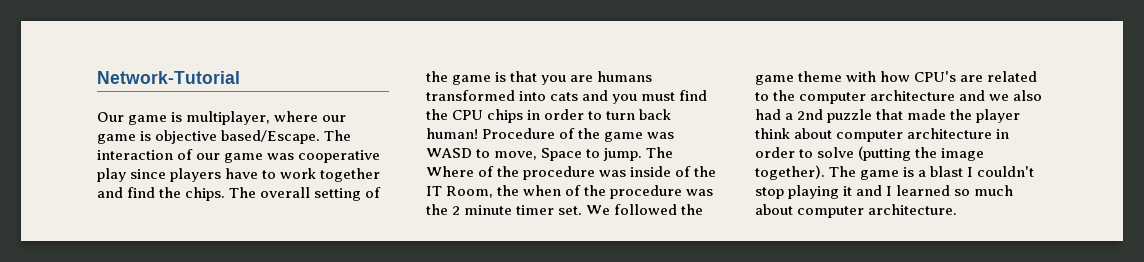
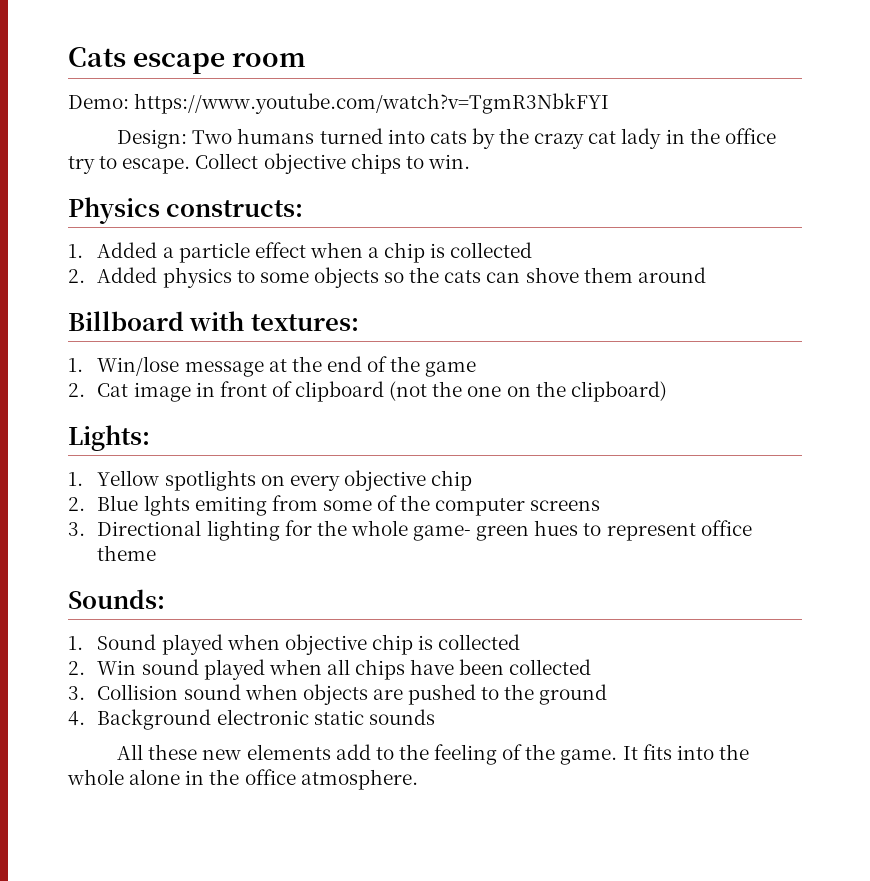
- Network-Tutorial
- Our game is multiplayer, where our game is objective based/Escape. The interaction of our game was cooperative play since players have to work together and find the chips. The overall setting of the game is that you are humans transformed into cats and you must find the CPU chips in order to turn back human! Procedure of the game was WASD to move, Space to jump. The Where of the procedure was inside of the IT Room, the when of the procedure was the 2 minute timer set. We followed the game theme with how CPU's are related to the computer architecture and we also had a 2nd puzzle that made the player think about computer architecture in order to solve (putting the image together). The game is a blast I couldn't stop playing it and I learned so much about computer architecture.
+ Cats escape room
+ Demo: https://www.youtube.com/watch?v=TgmR3NbkFYI
+ Design: Two humans turned into cats by the crazy cat lady in the office try to escape. Collect objective chips to win.
+ Physics constructs:
+ 1. Added a particle effect when a chip is collected
+ 2. Added physics to some objects so the cats can shove them around
+ Billboard with textures:
+ 1. Win/lose message at the end of the game
+ 2. Cat image in front of clipboard (not the one on the clipboard)
+ Lights:
+ 1. Yellow spotlights on every objective chip
+ 2. Blue lghts emiting from some of the computer screens
+ 3. Directional lighting for the whole game- green hues to represent office theme
+ Sounds:
+ 1. Sound played when objective chip is collected
+ 2. Win sound played when all chips have been collected
+ 3. Collision sound when objects are pushed to the ground
+ 4. Background electronic static sounds
+ All these new elements add to the feeling of the game. It fits into the whole alone in the office atmosphere.

